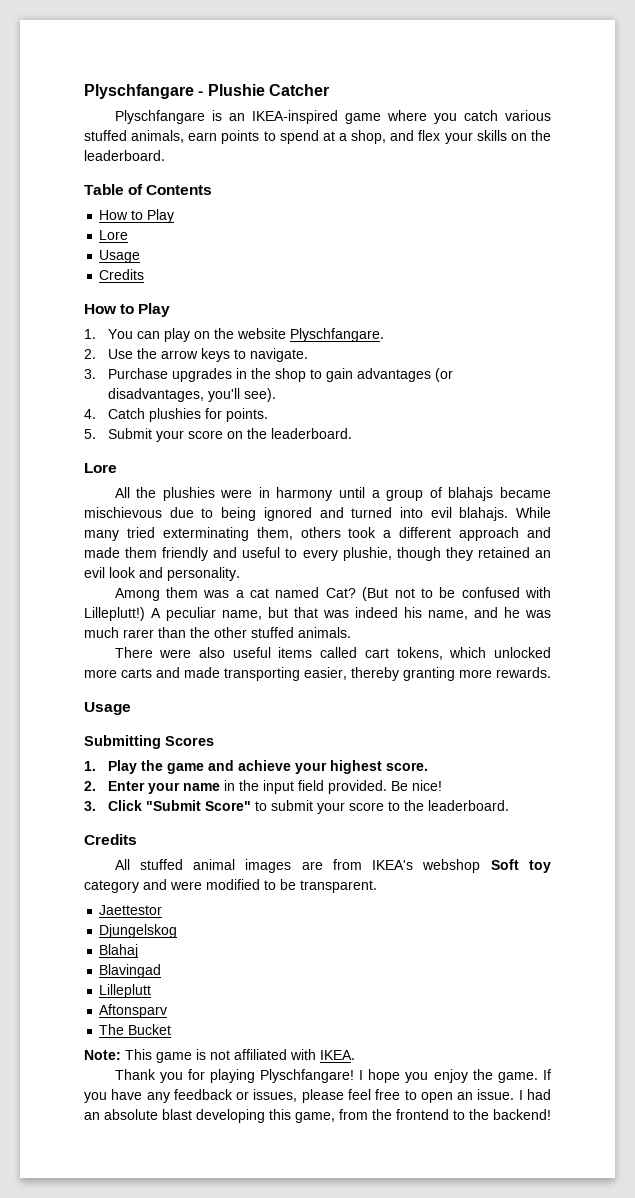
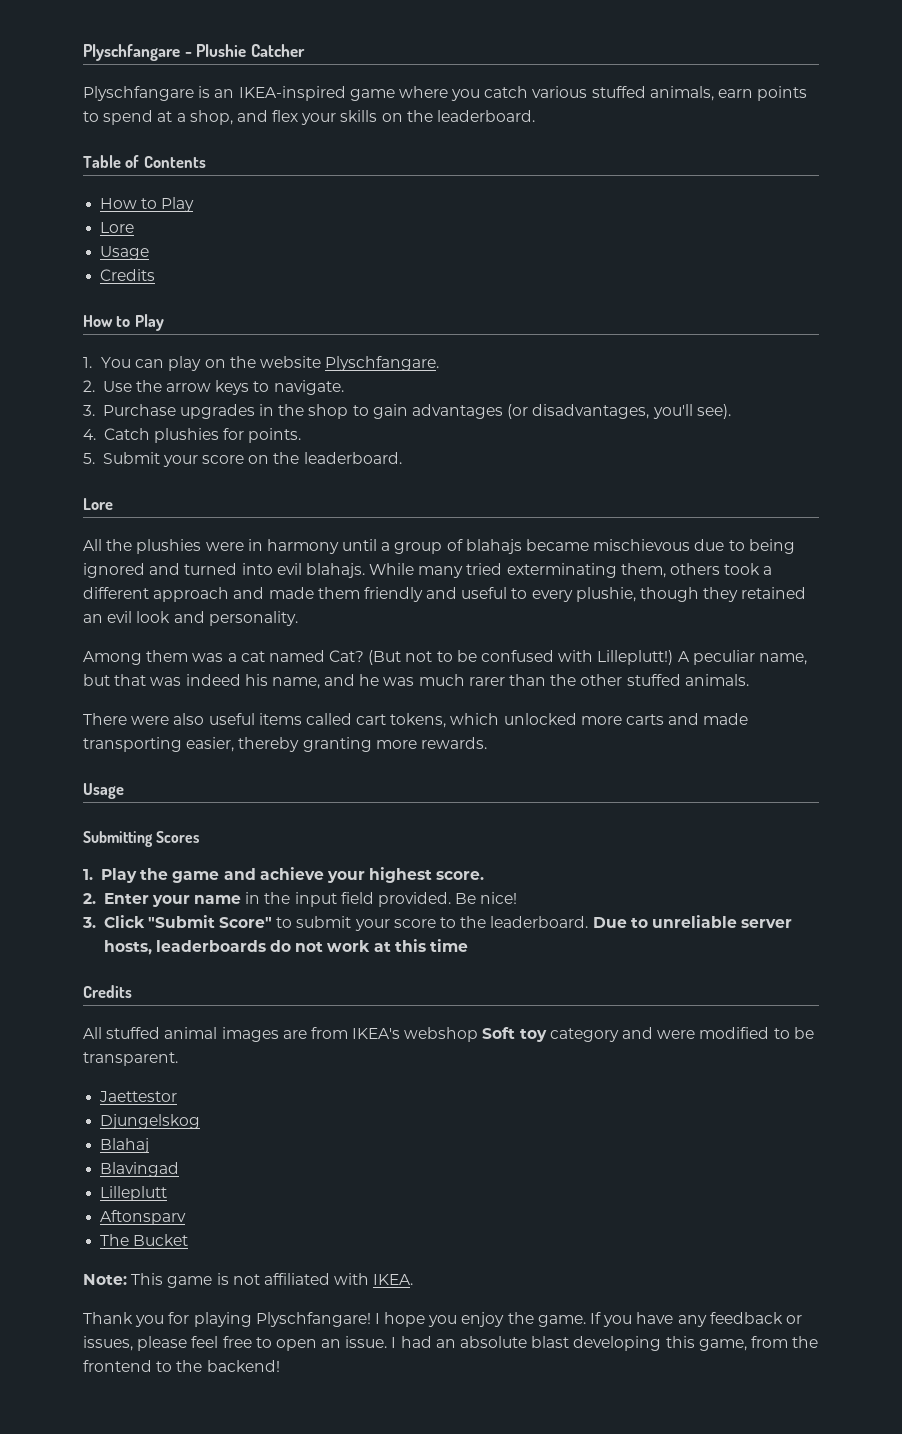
+ Due to unreliable server hosts, leaderboards do not work at this time

